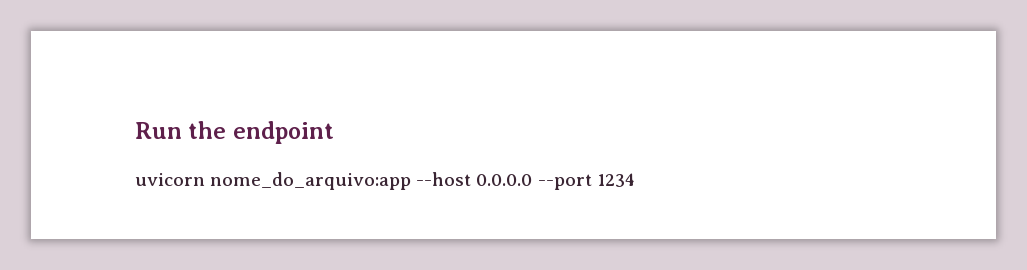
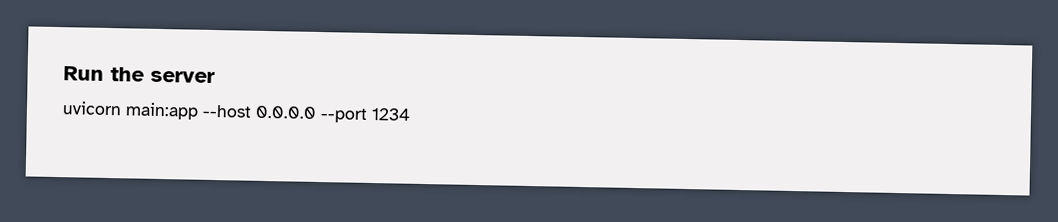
- Run the endpoint
+ Run the server
- uvicorn nome_do_arquivo:app --host 0.0.0.0 --port 1234
+ uvicorn main:app --host 0.0.0.0 --port 1234

